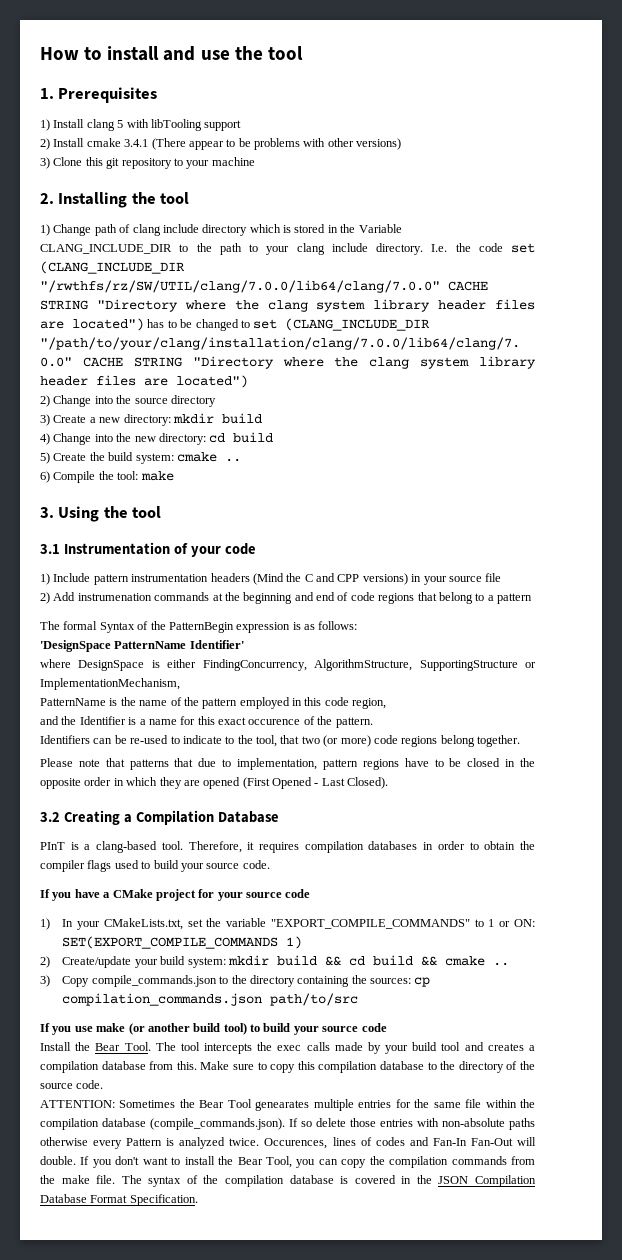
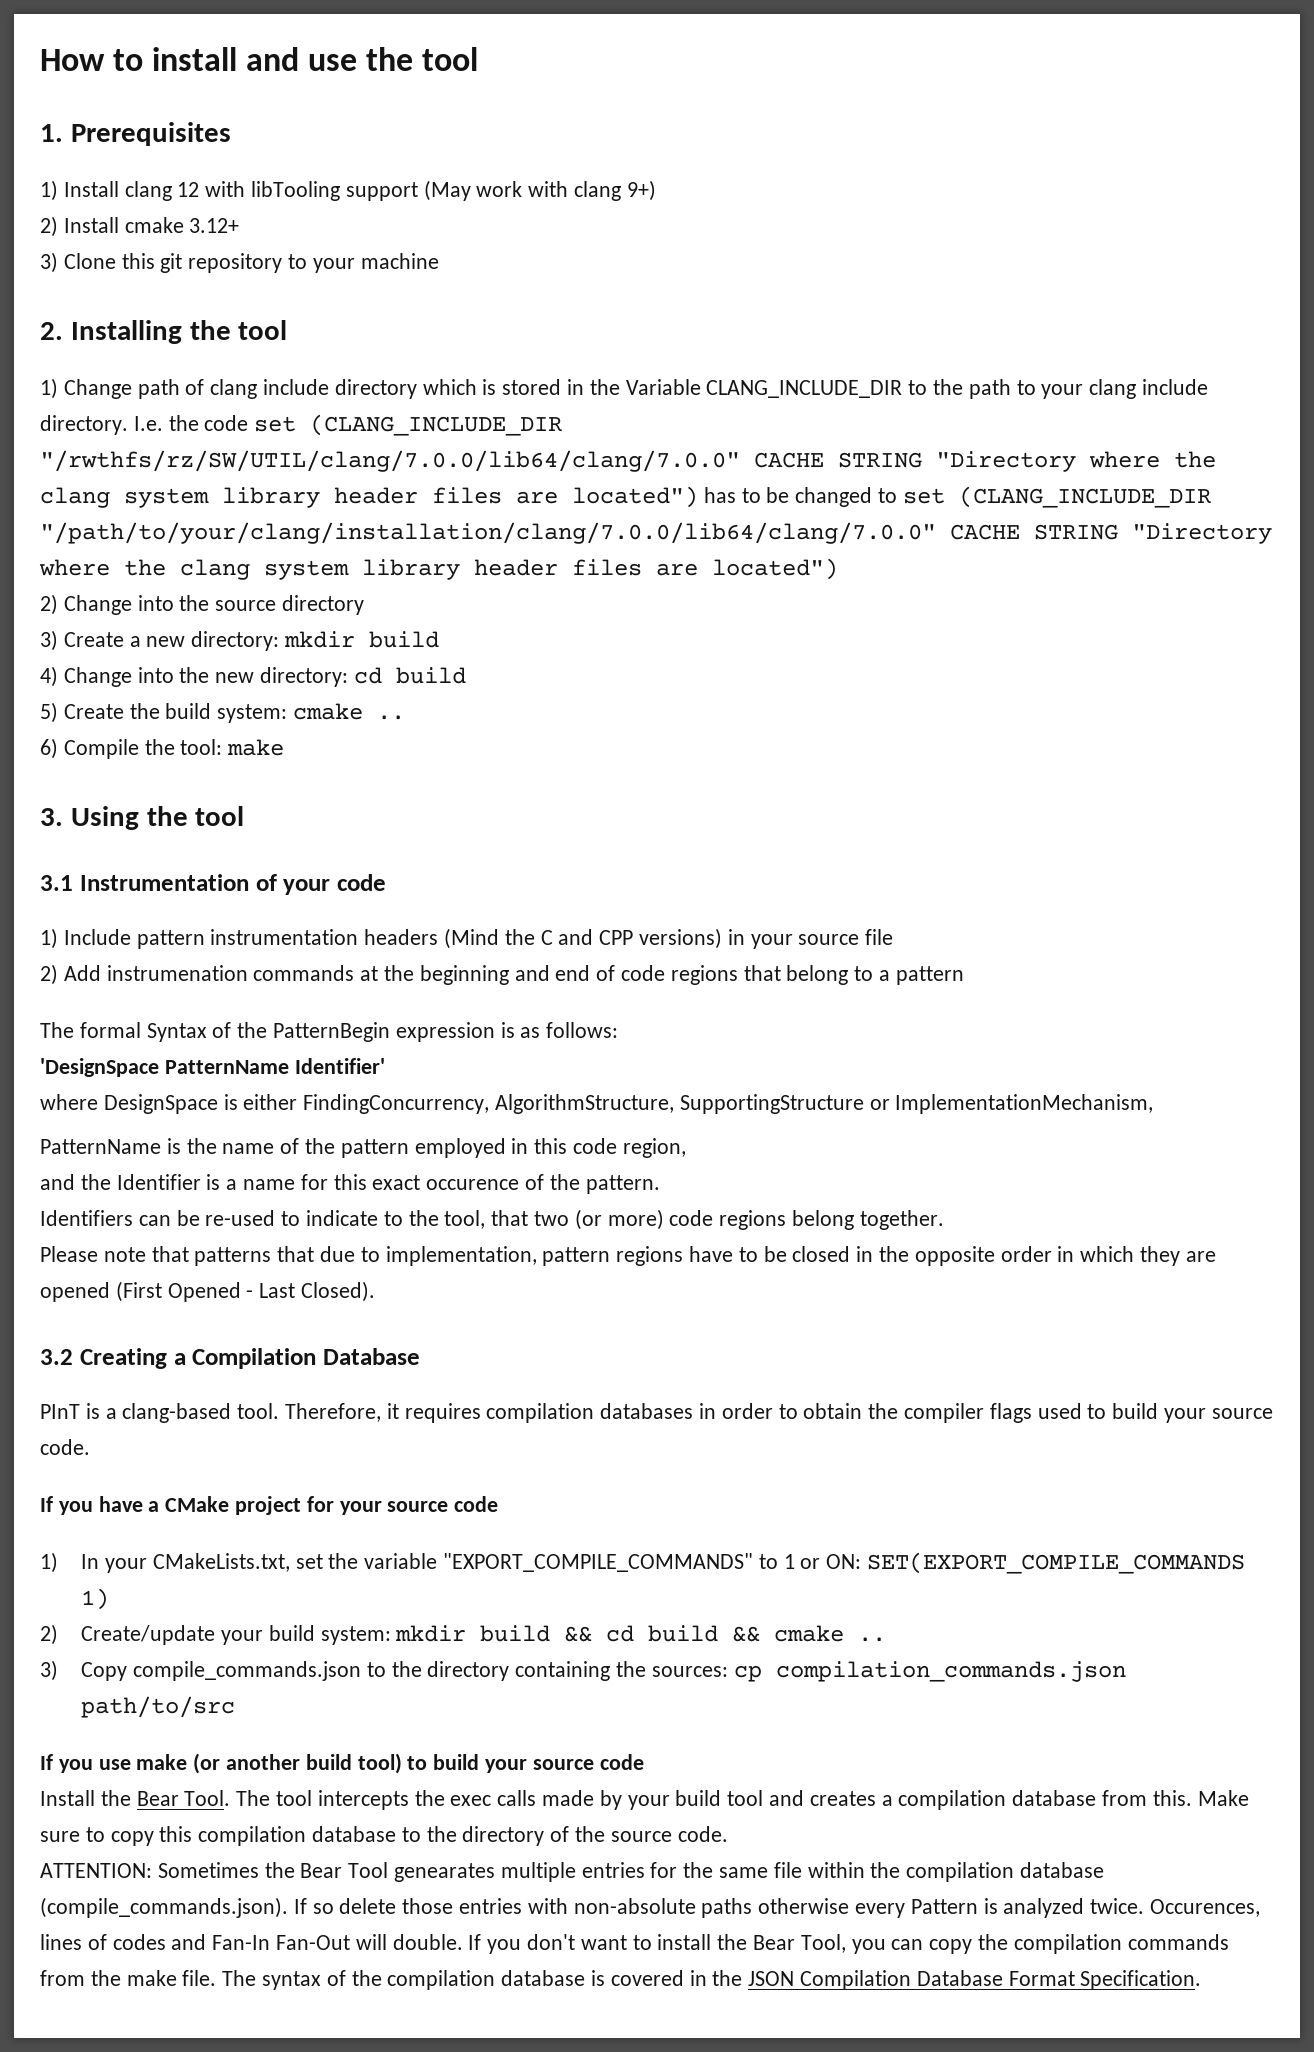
- 1) Install clang 5 with libTooling support
- 2) Install cmake 3.4.1 (There appear to be problems with other versions)
+ 1) Install clang 12 with libTooling support (May work with clang 9+)
+ 2) Install cmake 3.12+

